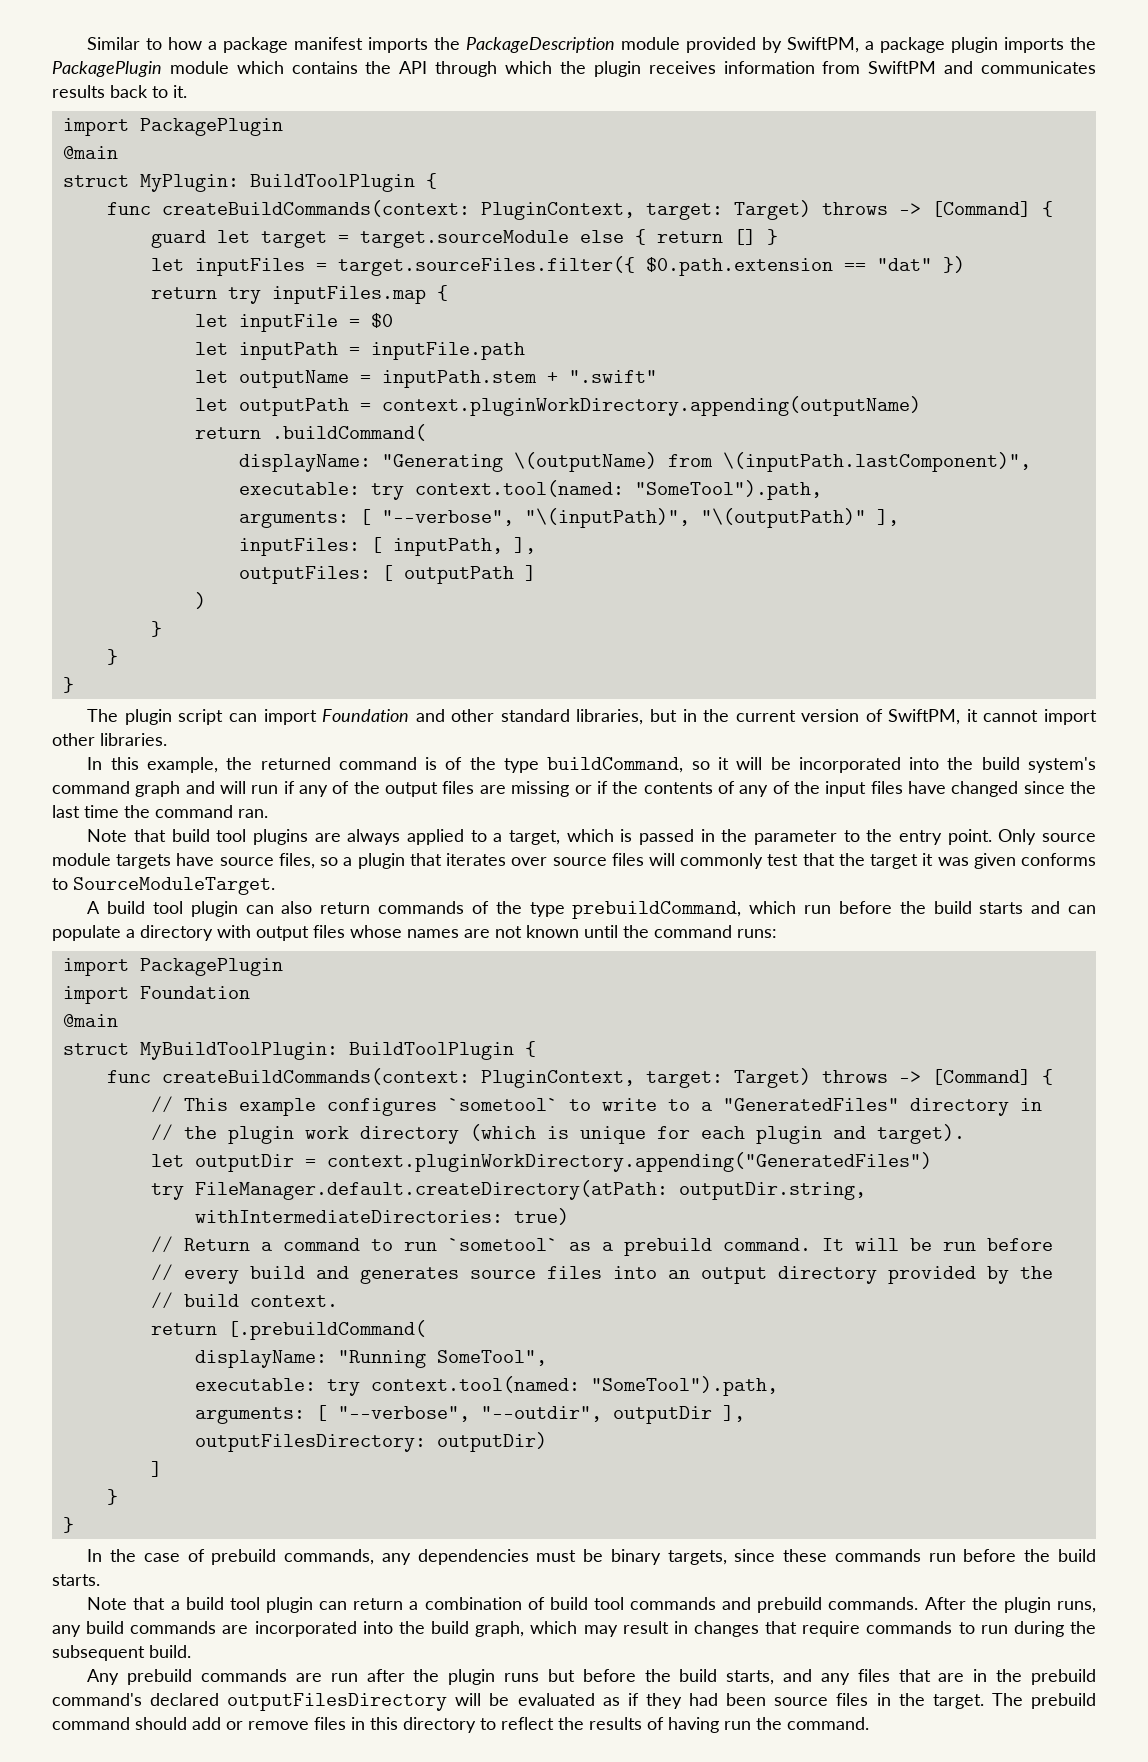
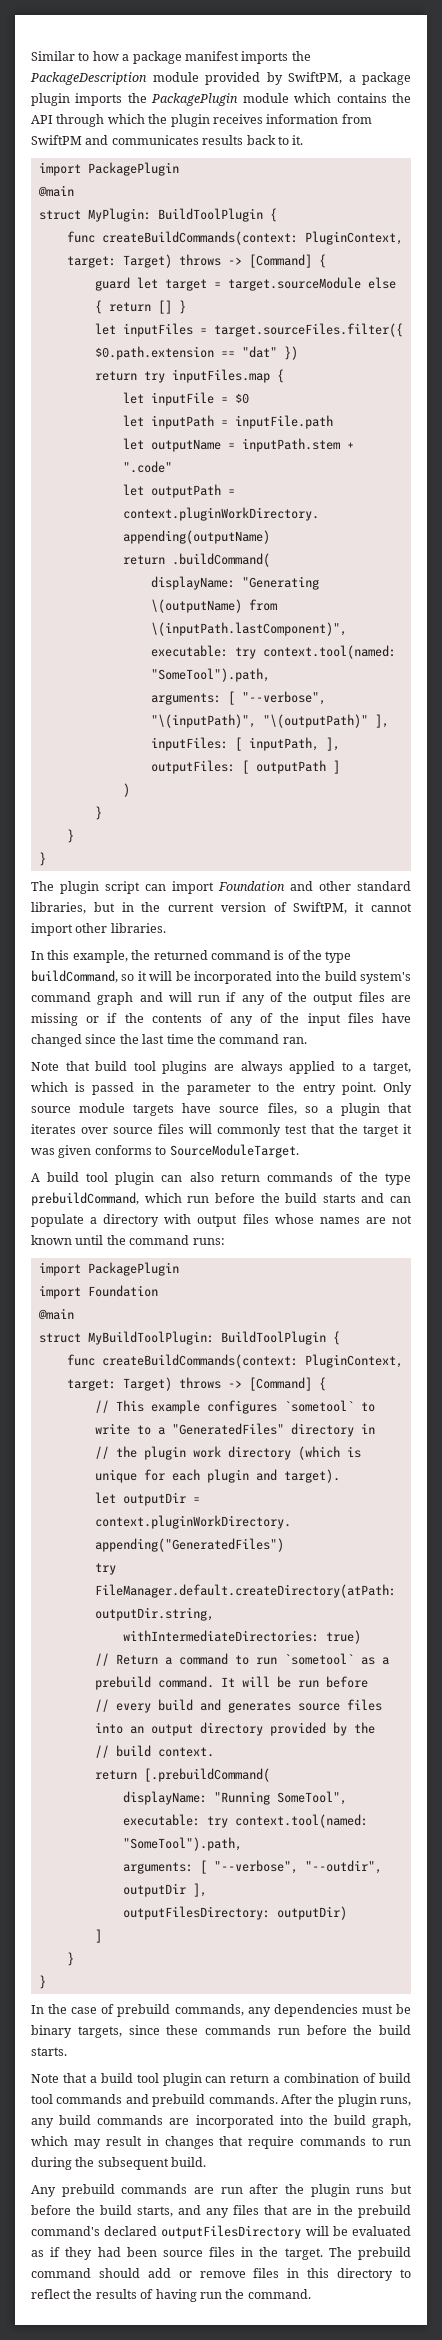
- let outputName = inputPath.stem + ".swift"
+ let outputName = inputPath.stem + ".code"

